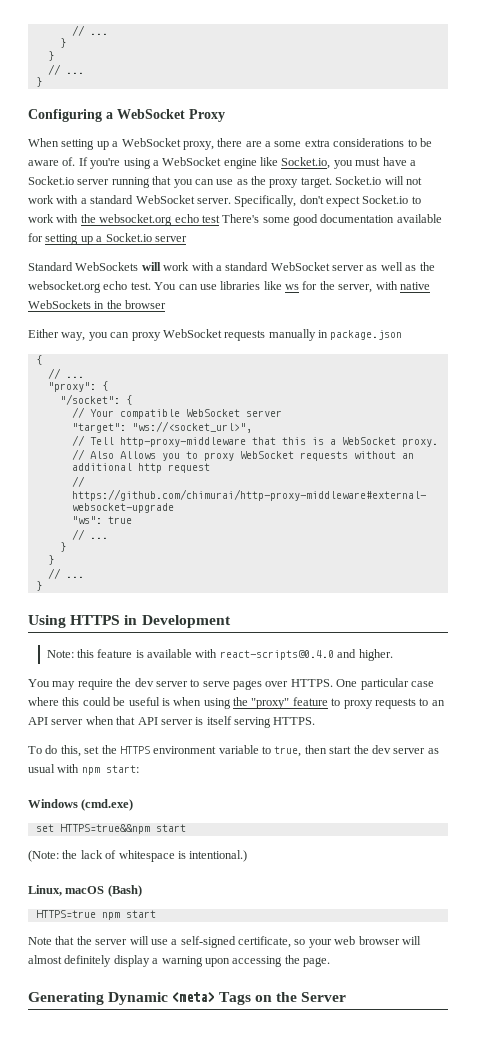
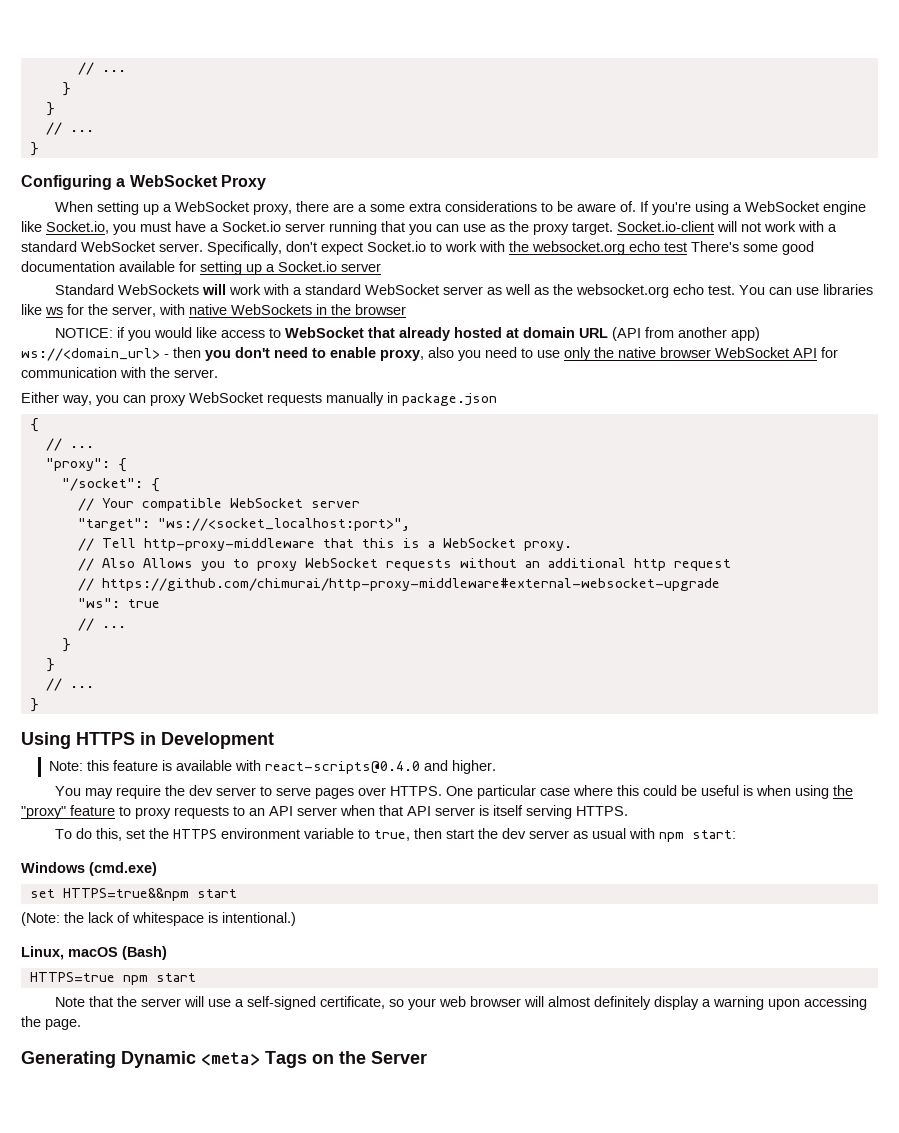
- Socket.io will not work with a standard WebSocket server.
+ Socket.io-client will not work with a standard WebSocket server.
+ NOTICE: if you would like access to WebSocket that already hosted at domain URL (API from another app) ws://<domain_url> - then you don't need to enable proxy, also you need to use only the native browser WebSocket API for communication with the server.
- "target": "ws://<socket_url>",
+ "target": "ws://<socket_localhost:port>",

